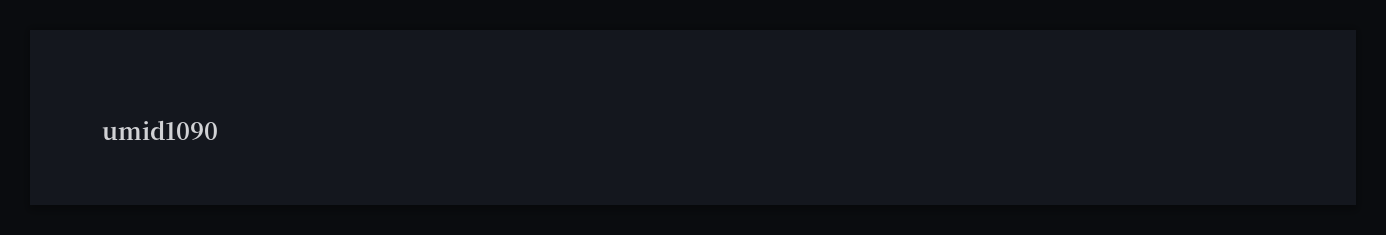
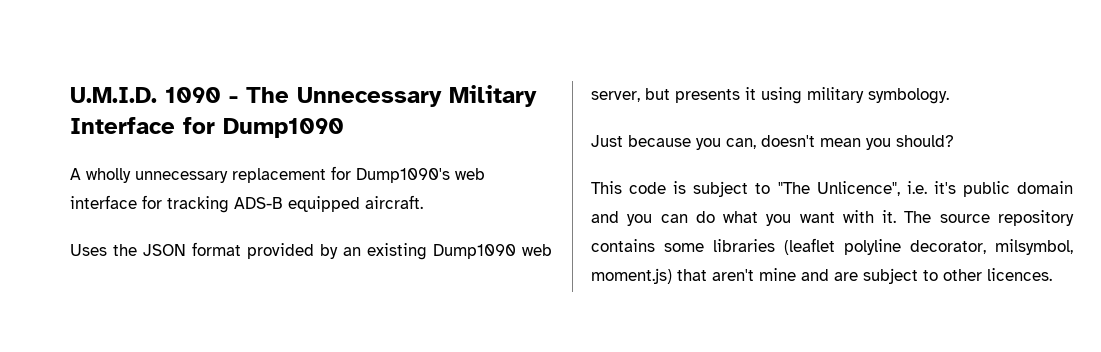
- umid1090
+ U.M.I.D. 1090 - The Unnecessary Military Interface for Dump1090
+ A wholly unnecessary replacement for Dump1090's web interface for tracking ADS-B equipped aircraft.
+ Uses the JSON format provided by an existing Dump1090 web server, but presents it using military symbology.
+ Just because you can, doesn't mean you should?
+ This code is subject to "The Unlicence", i.e. it's public domain and you can do what you want with it. The source repository contains some libraries (leaflet polyline decorator, milsymbol, moment.js) that aren't mine and are subject to other licences.

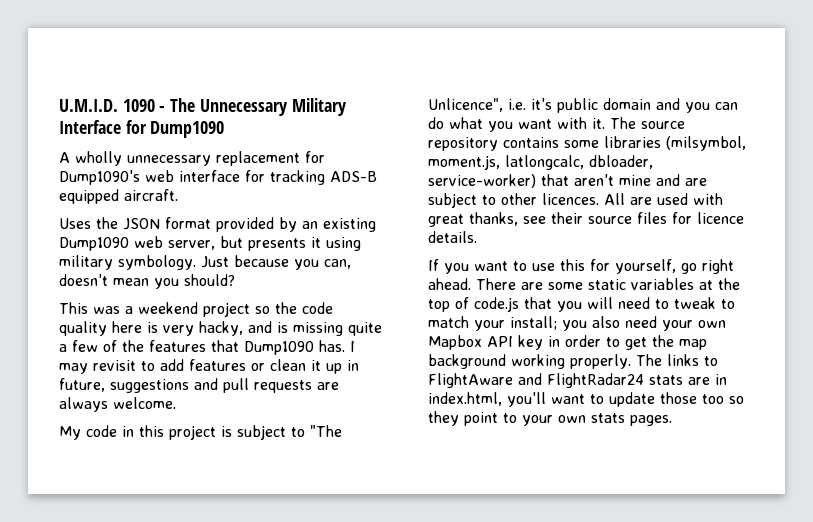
- Uses the JSON format provided by an existing Dump1090 web server, but presents it using military symbology.
- Just because you can, doesn't mean you should?
+ Uses the JSON format provided by an existing Dump1090 web server, but presents it using military symbology. Just because you can, doesn't mean you should?
- This code is subject to "The Unlicence", i.e. it's public domain and you can do what you want with it.
+ This was a weekend project so the code quality here is very hacky, and is missing quite a few of the features that Dump1090 has. I may revisit to add features or clean it up in future, suggestions and pull requests are always welcome.
+ My code in this project is subject to "The Unlicence", i.e. it's public domain and you can do what you want with it.
- The source repository contains some libraries (leaflet polyline decorator, milsymbol, moment.js) that aren't mine and are subject to other licences.
+ The source repository contains some libraries (milsymbol, moment.js, latlongcalc, dbloader, service-worker) that aren't mine and are subject to other licences.
+ All are used with great thanks, see their source files for licence details.
+ If you want to use this for yourself, go right ahead. There are some static variables at the top of code.js that you will need to tweak to match your install; you also need your own Mapbox API key in order to get the map background working properly. The links to FlightAware and FlightRadar24 stats are in index.html, you'll want to update those too so they point to your own stats pages.

